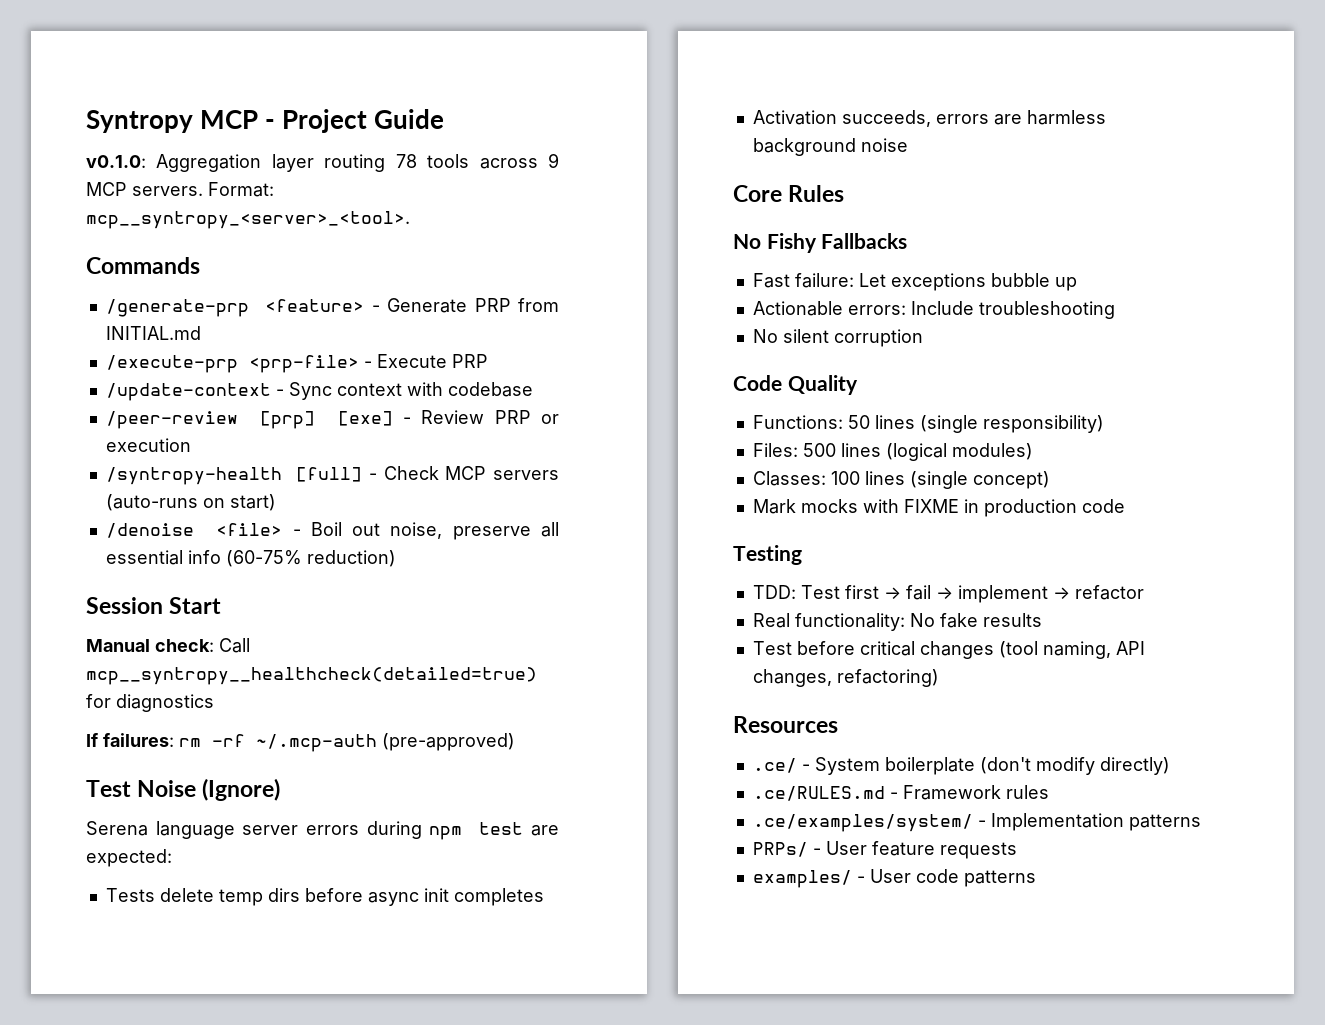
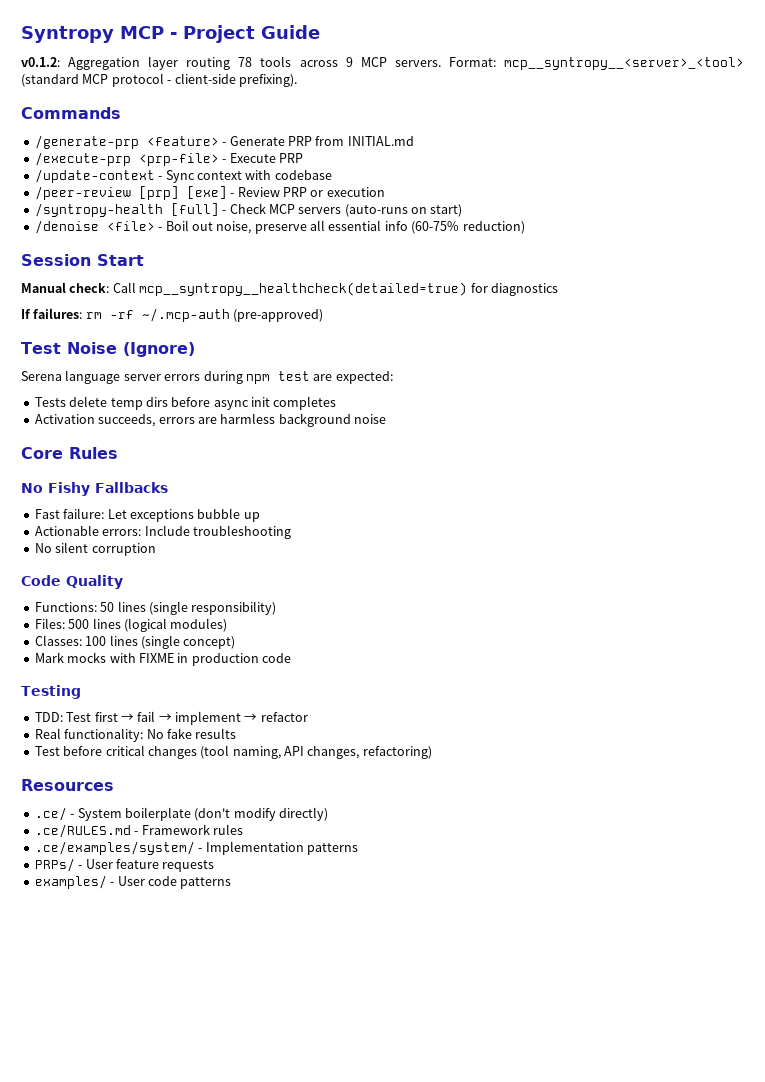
- v0.1.0: Aggregation layer routing 78 tools across 9 MCP servers.
+ v0.1.2: Aggregation layer routing 78 tools across 9 MCP servers.
- Format: mcp__syntropy_<server>_<tool>.
+ Format: mcp__syntropy__<server>_<tool> (standard MCP protocol - client-side prefixing).

